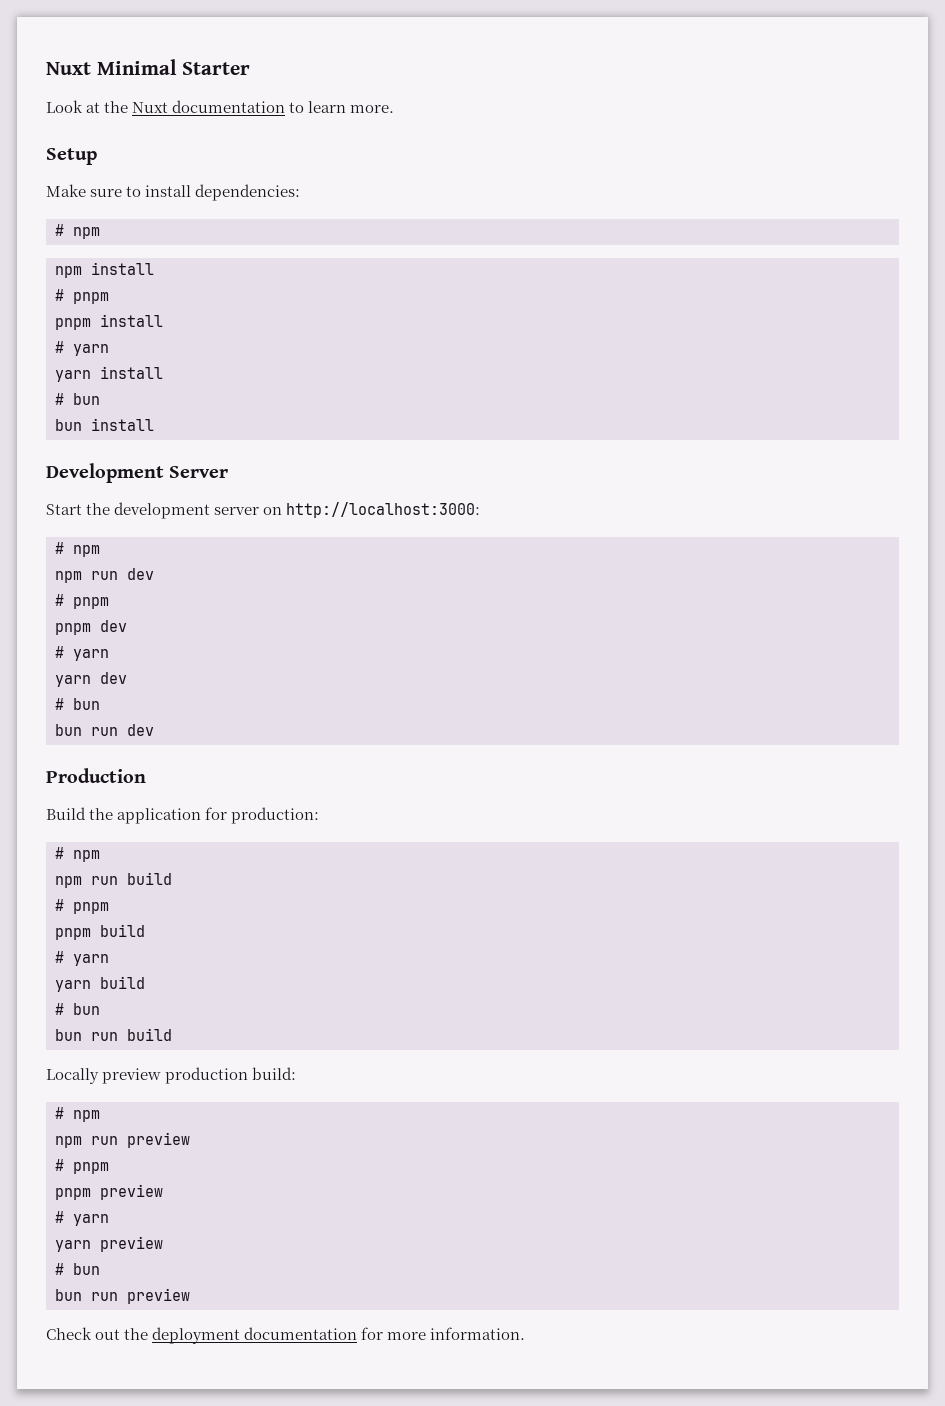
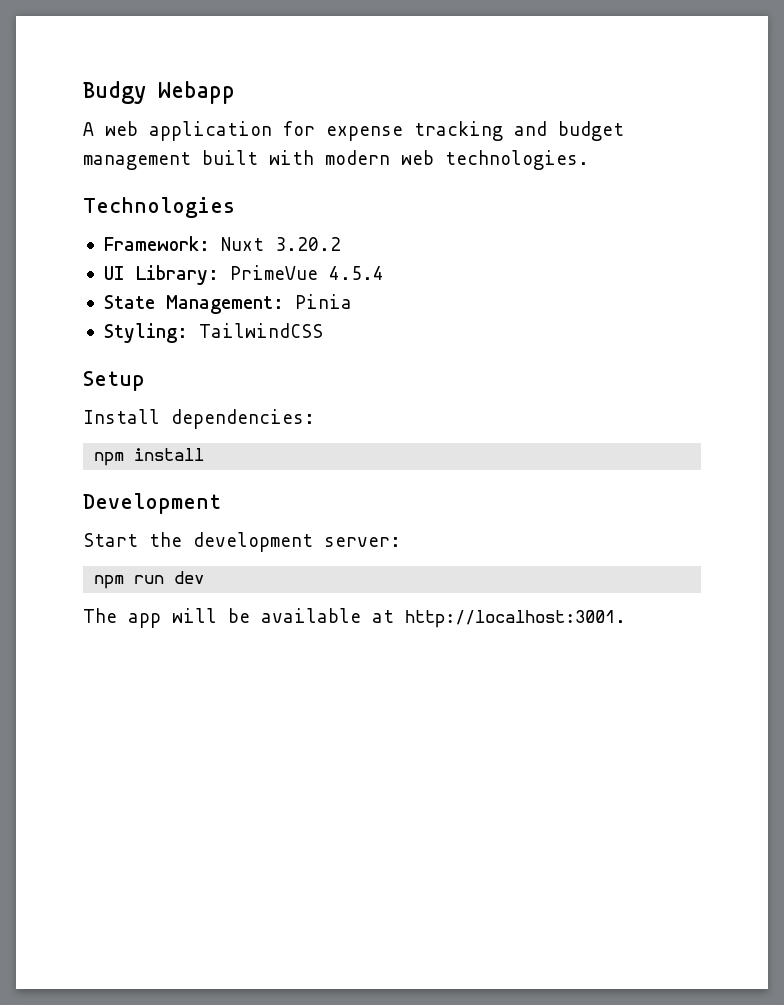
- Nuxt Minimal Starter
- Look at the Nuxt documentation to learn more.
+ Budgy Webapp
+ A web application for expense tracking and budget management built with modern web technologies.
+ Technologies
+ Framework: Nuxt 3.20.2
+ UI Library: PrimeVue 4.5.4
+ State Management: Pinia
+ Styling: TailwindCSS
  Setup
- Make sure to install dependencies:
- # npm
+ Install dependencies:
  npm install
- # pnpm
- pnpm install
- # yarn
- yarn install
- # bun
- bun install
- Development Server
+ Development
- Start the development server on http://localhost:3000:
- # npm
+ Start the development server:
  npm run dev
- # pnpm
- pnpm dev
- # yarn
- yarn dev
- # bun
- bun run dev
- Production
- Build the application for production:
- # npm
- npm run build
- # pnpm
- pnpm build
- # yarn
- yarn build
- # bun
- bun run build
- Locally preview production build:
- # npm
- npm run preview
- # pnpm
- pnpm preview
- # yarn
- yarn preview
- # bun
- bun run preview
- Check out the deployment documentation for more information.
+ The app will be available at http://localhost:3001.

